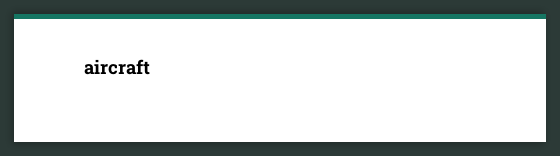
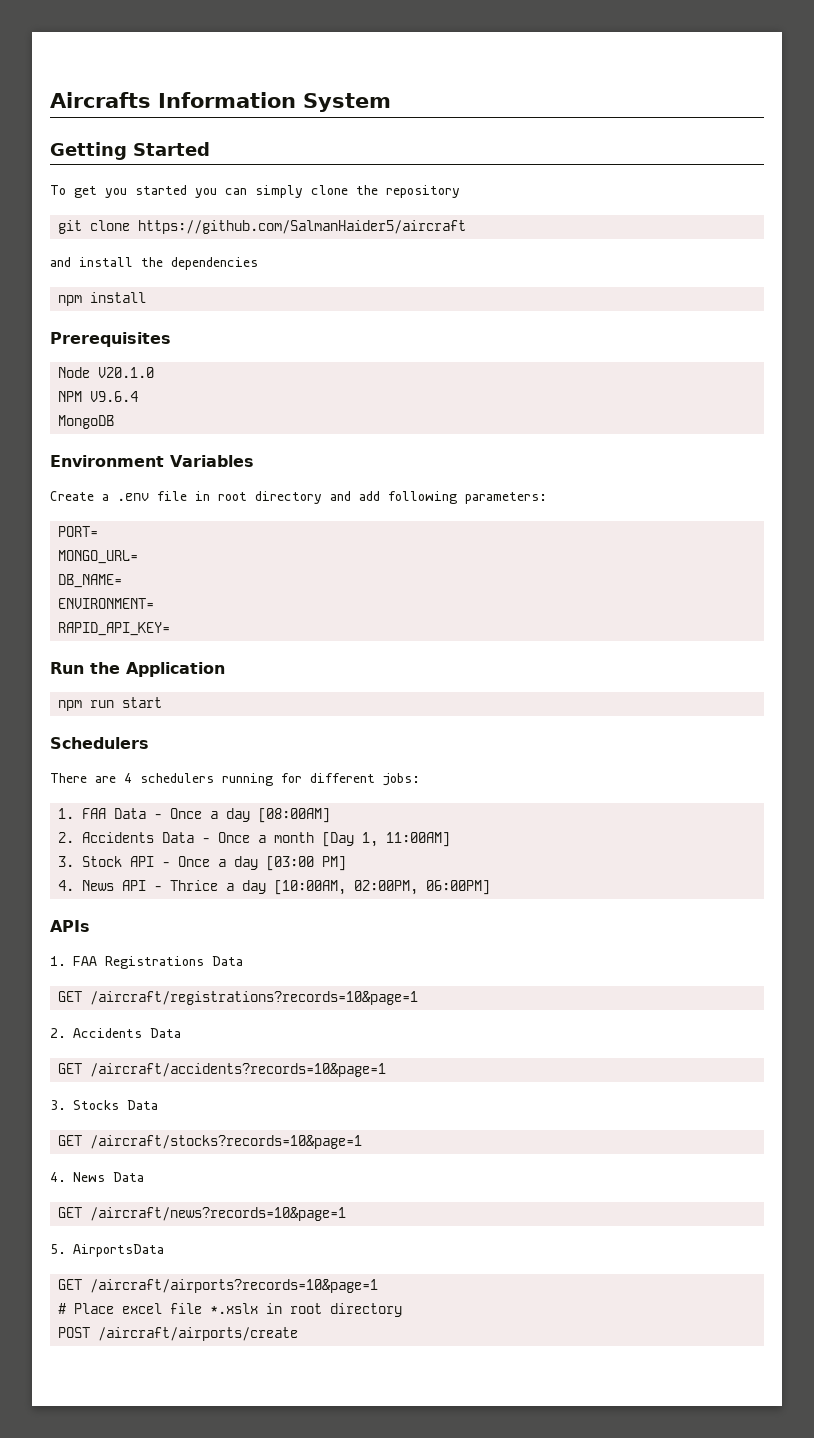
- aircraft
+ Aircrafts Information System
+ Getting Started
+ To get you started you can simply clone the repository
+ git clone https://github.com/SalmanHaider5/aircraft
+ and install the dependencies
+ npm install
+ Prerequisites
+ Node V20.1.0
+ NPM V9.6.4
+ MongoDB
+ Environment Variables
+ Create a .env file in root directory and add following parameters:
+ PORT=
+ MONGO_URL=
+ DB_NAME=
+ ENVIRONMENT=
+ RAPID_API_KEY=
+ Run the Application
+ npm run start
+ Schedulers
+ There are 4 schedulers running for different jobs:
+ 1. FAA Data - Once a day [08:00AM]
+ 2. Accidents Data - Once a month [Day 1, 11:00AM]
+ 3. Stock API - Once a day [03:00 PM]
+ 4. News API - Thrice a day [10:00AM, 02:00PM, 06:00PM]
+ APIs
+ 1. FAA Registrations Data
+ GET /aircraft/registrations?records=10&page=1
+ 2. Accidents Data
+ GET /aircraft/accidents?records=10&page=1
+ 3. Stocks Data
+ GET /aircraft/stocks?records=10&page=1
+ 4. News Data
+ GET /aircraft/news?records=10&page=1
+ 5. AirportsData
+ GET /aircraft/airports?records=10&page=1
+ # Place excel file *.xslx in root directory
+ POST /aircraft/airports/create

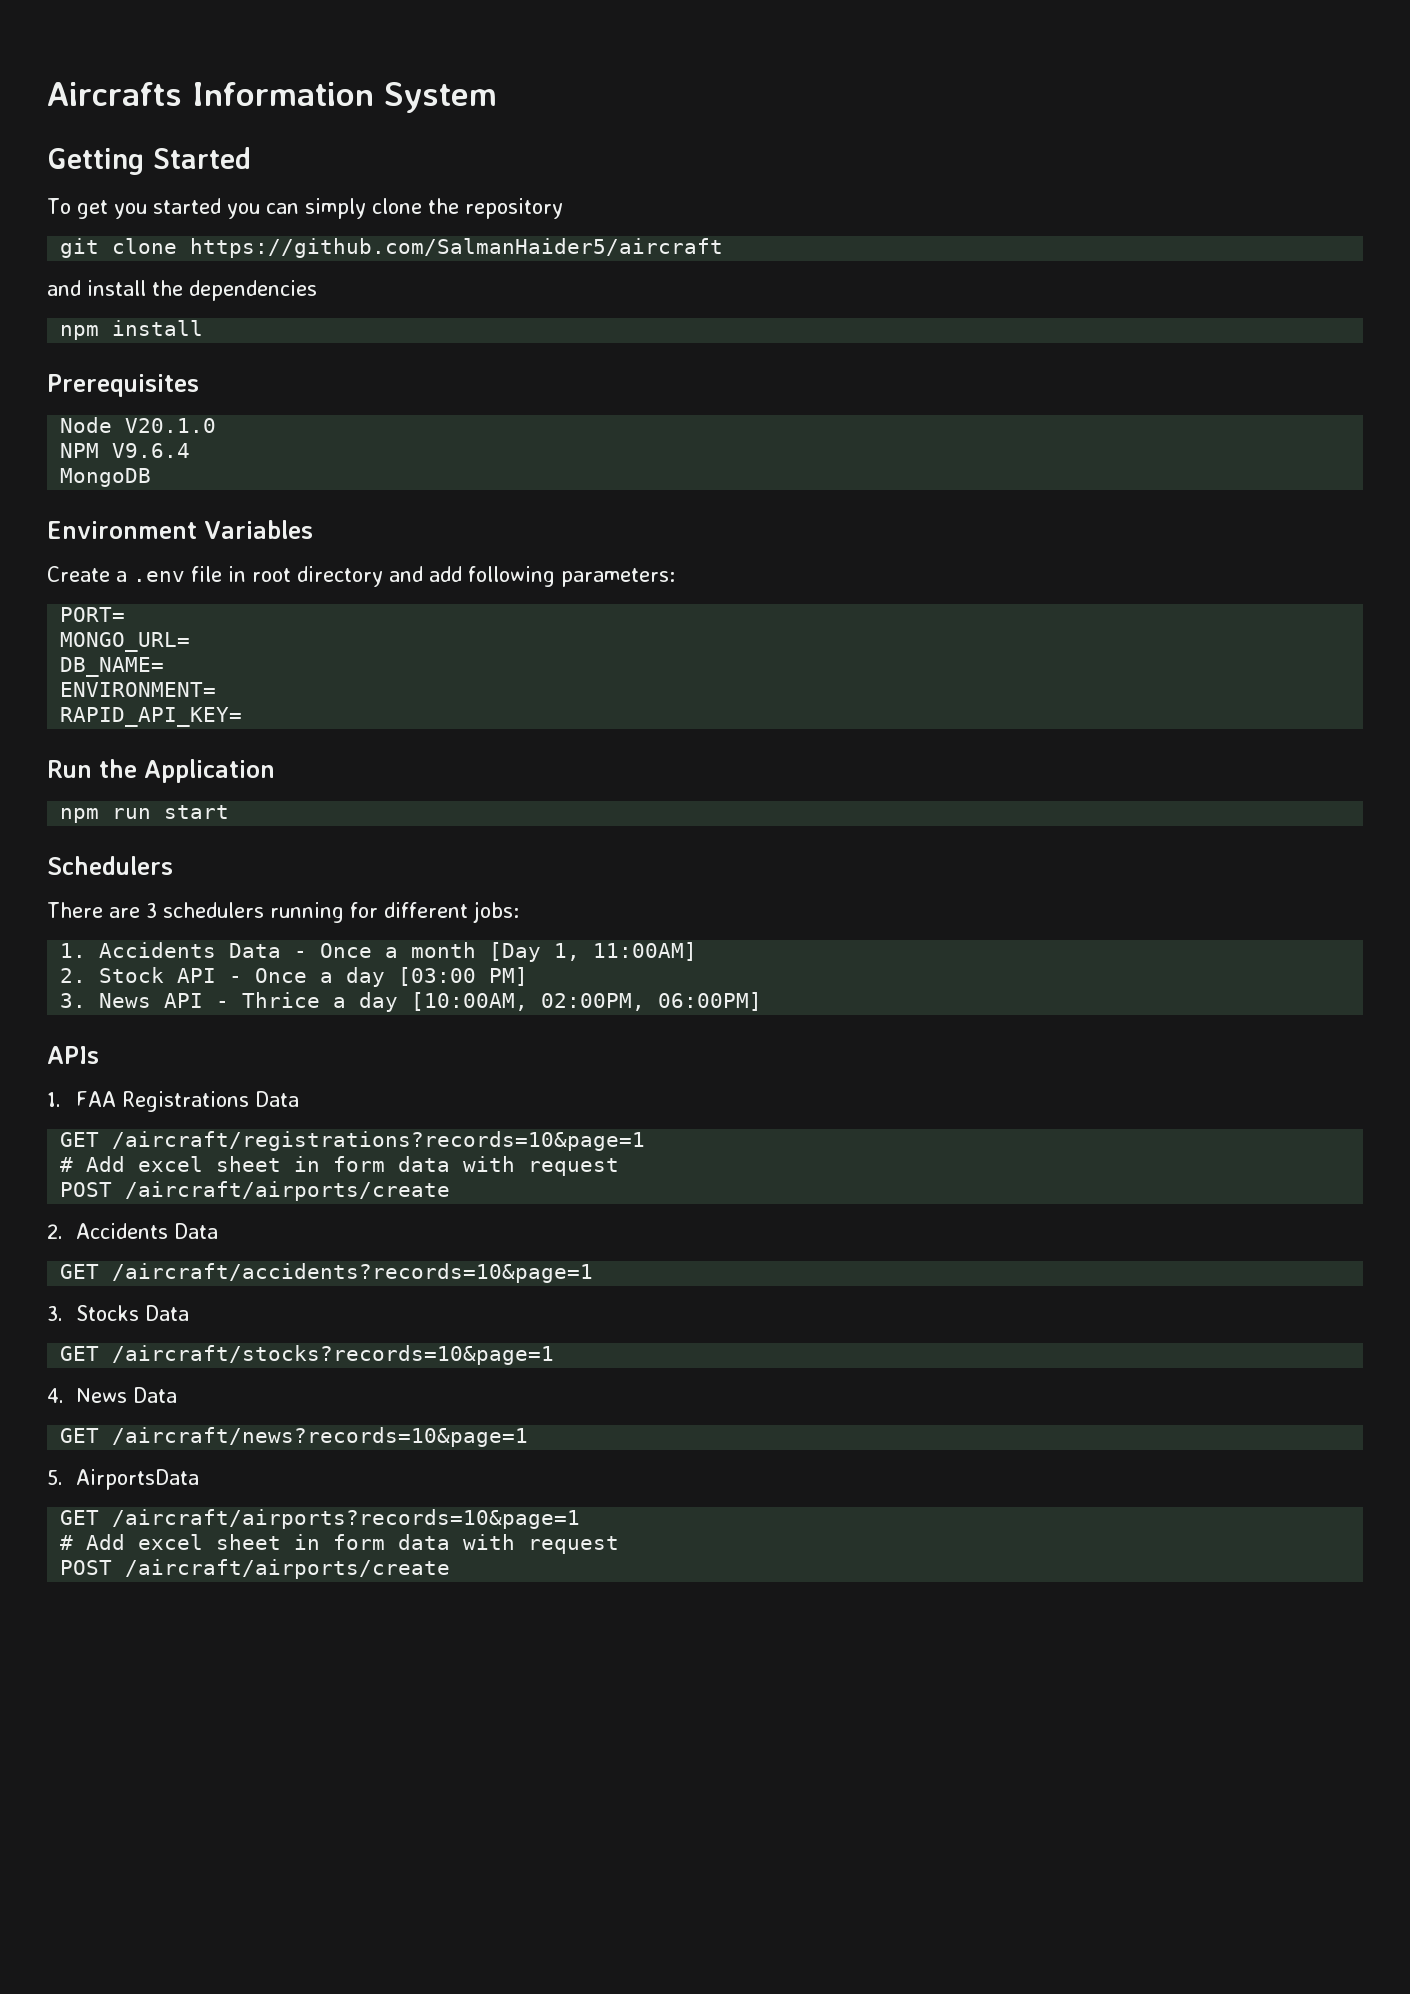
- There are 4 schedulers running for different jobs:
+ There are 3 schedulers running for different jobs:
- 1. FAA Data - Once a day [08:00AM]
- 2. Accidents Data - Once a month [Day 1, 11:00AM]
+ 1. Accidents Data - Once a month [Day 1, 11:00AM]
- 3. Stock API - Once a day [03:00 PM]
+ 2. Stock API - Once a day [03:00 PM]
- 4. News API - Thrice a day [10:00AM, 02:00PM, 06:00PM]
+ 3. News API - Thrice a day [10:00AM, 02:00PM, 06:00PM]
  GET /aircraft/registrations?records=10&page=1
+ # Add excel sheet in form data with request
+ POST /aircraft/airports/create
  GET /aircraft/airports?records=10&page=1
- # Place excel file *.xslx in root directory
+ # Add excel sheet in form data with request

